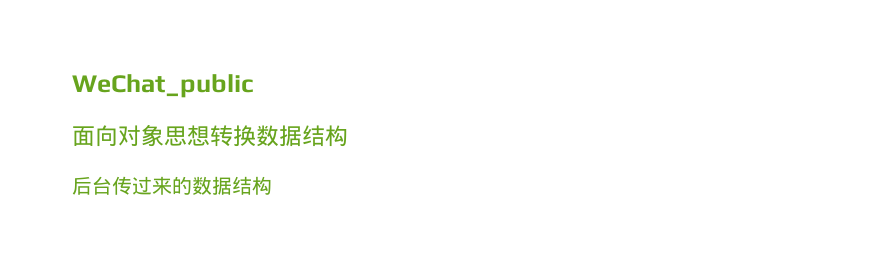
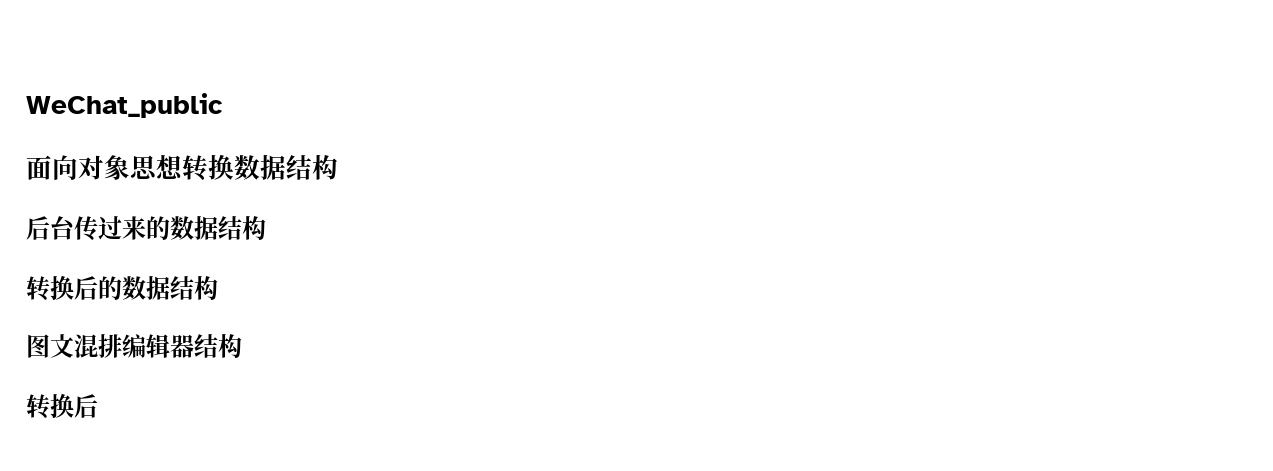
+ 转换后的数据结构
+ 图文混排编辑器结构
+ 转换后

